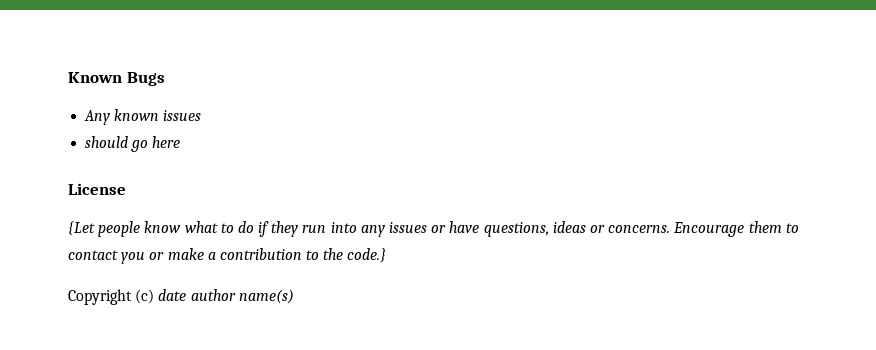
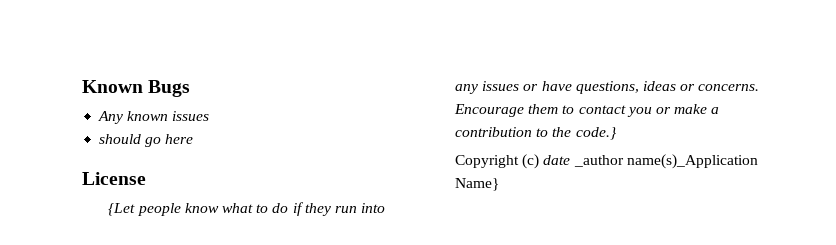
- Copyright (c) date author name(s)
+ Copyright (c) date _author name(s)_Application Name}

